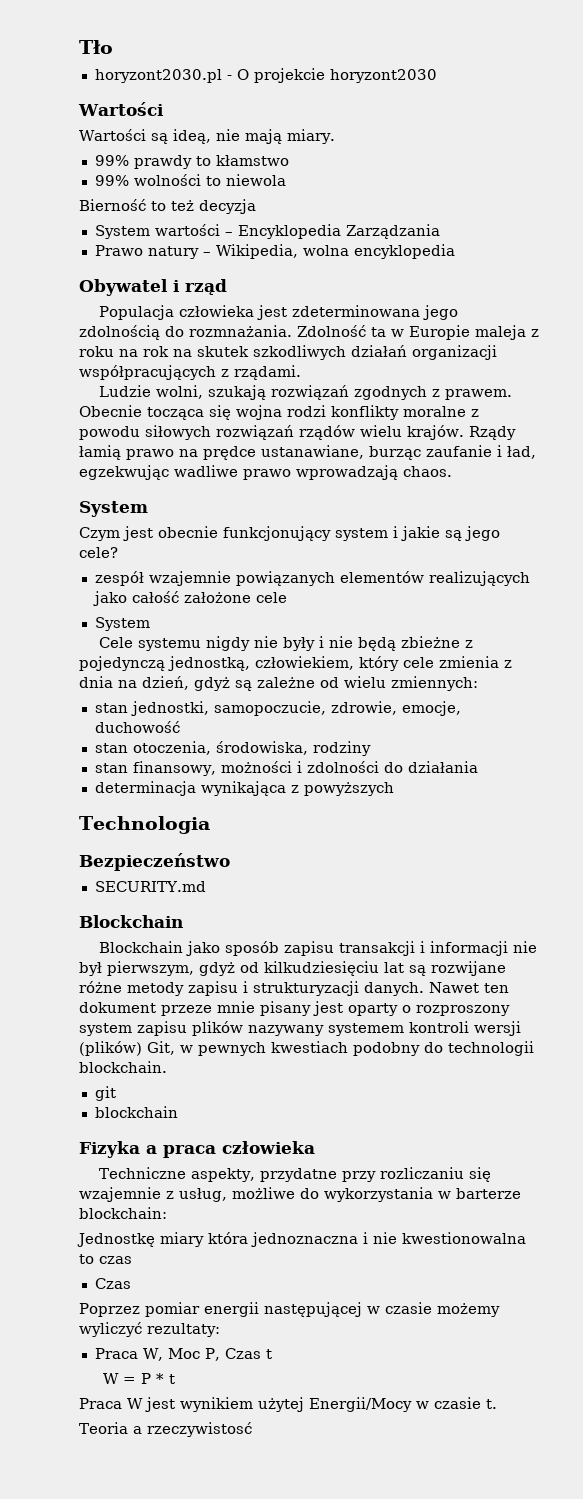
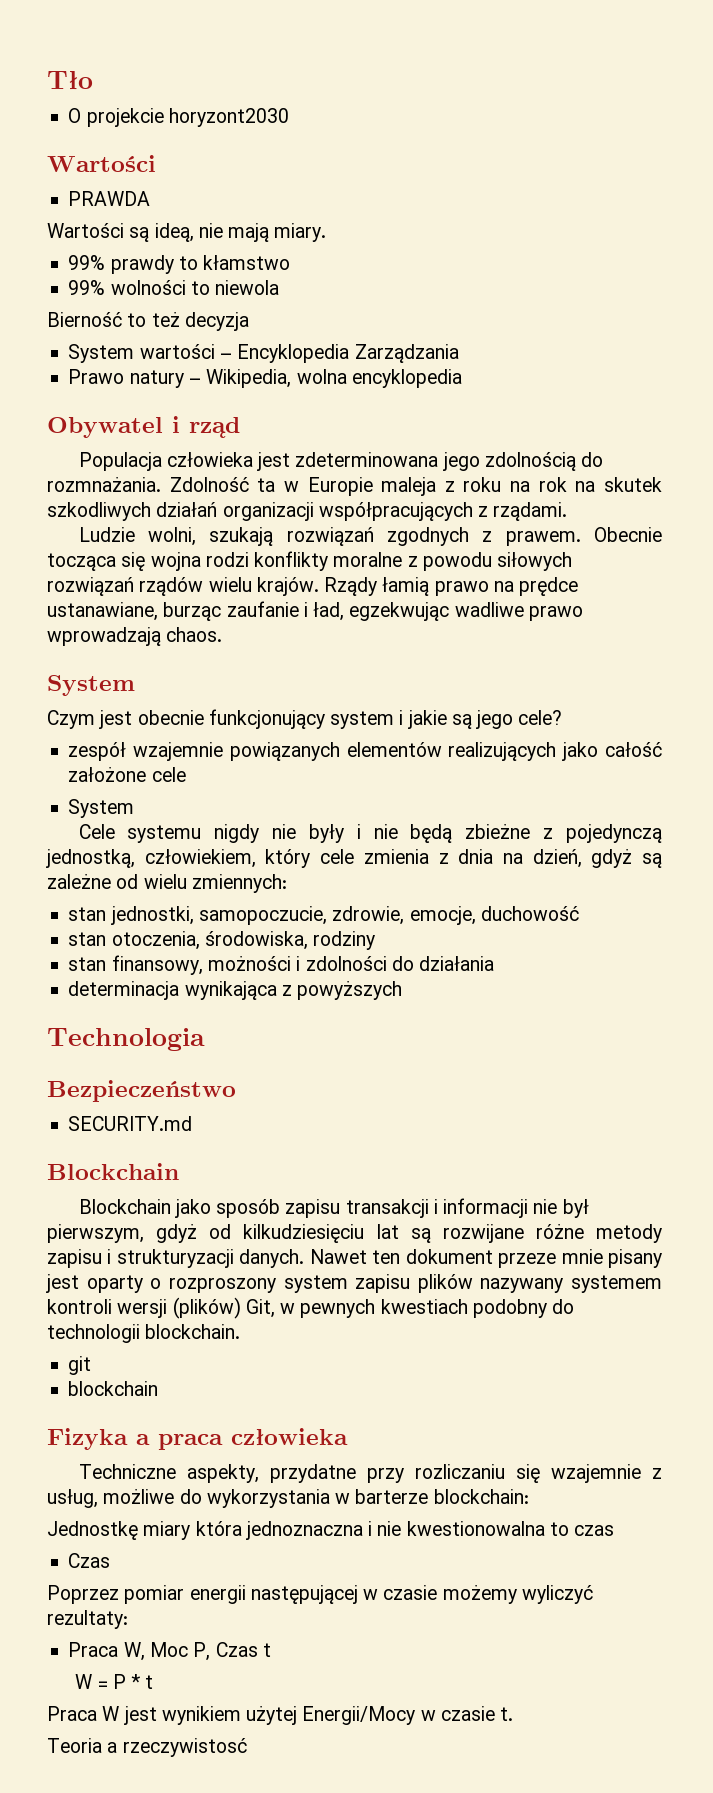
- horyzont2030.pl - O projekcie horyzont2030
+ O projekcie horyzont2030
+ PRAWDA

